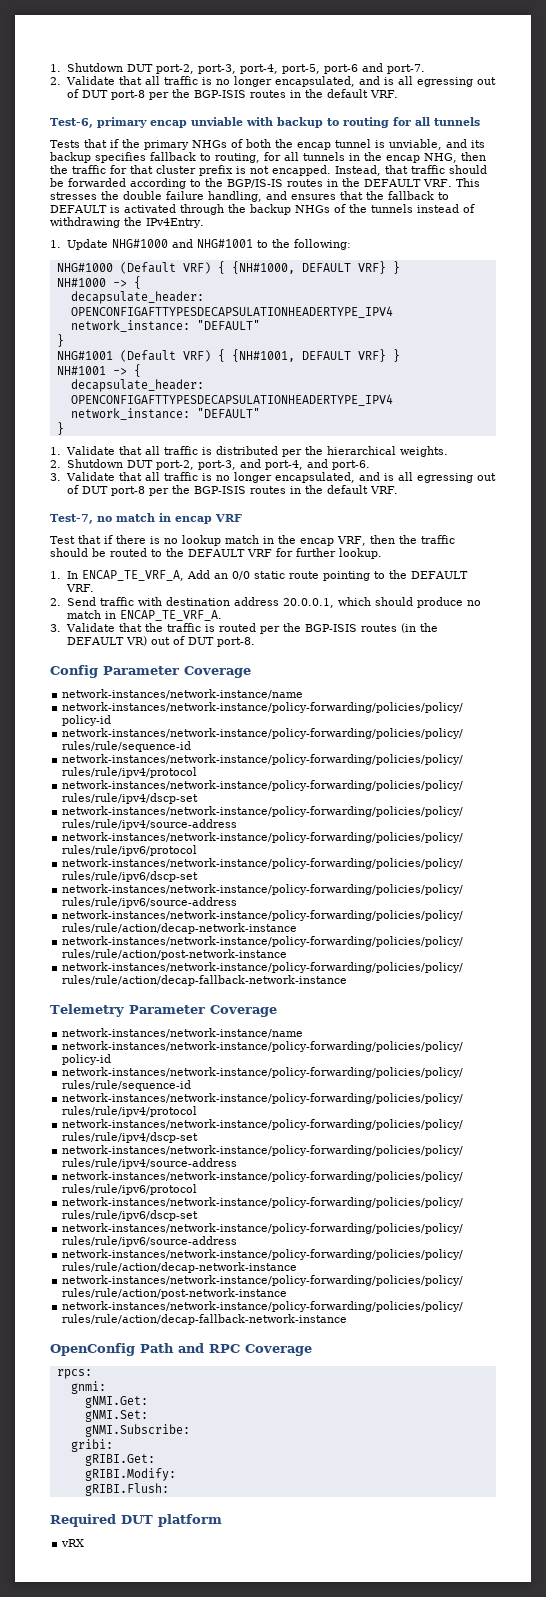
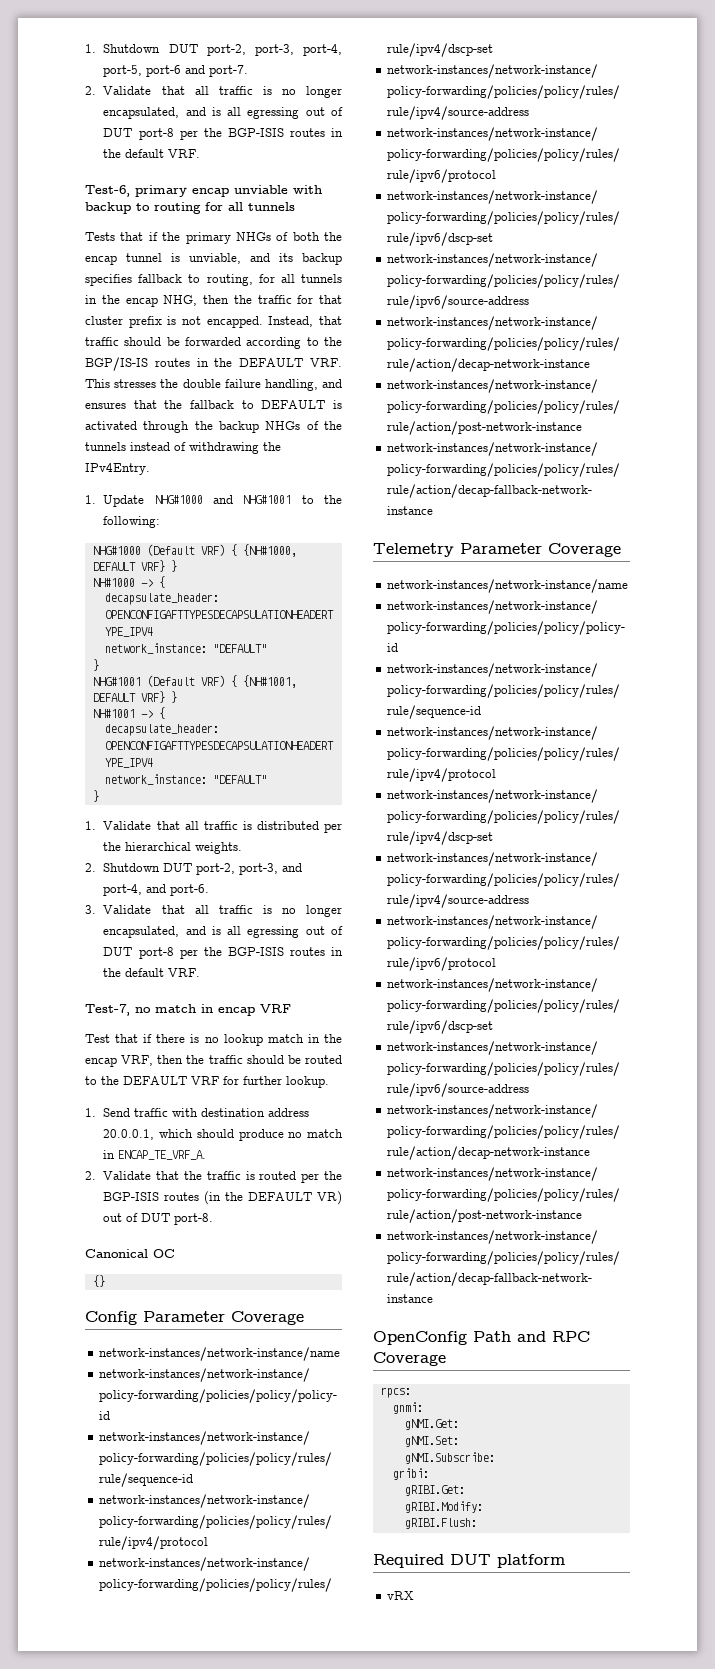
- 1. In ENCAP_TE_VRF_A, Add an 0/0 static route pointing to the DEFAULT VRF.
- 2. Send traffic with destination address 20.0.0.1, which should produce no match in ENCAP_TE_VRF_A.
+ 1. Send traffic with destination address 20.0.0.1, which should produce no match in ENCAP_TE_VRF_A.
- 3. Validate that the traffic is routed per the BGP-ISIS routes (in the DEFAULT VR) out of DUT port-8.
+ 2. Validate that the traffic is routed per the BGP-ISIS routes (in the DEFAULT VR) out of DUT port-8.
+ Canonical OC
+ {}

